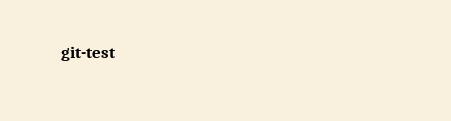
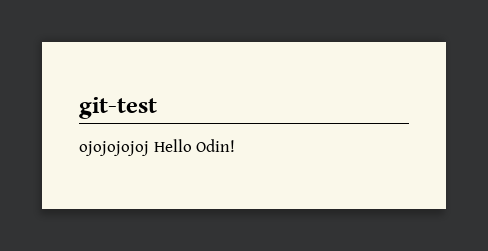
+ ojojojojoj Hello Odin!

